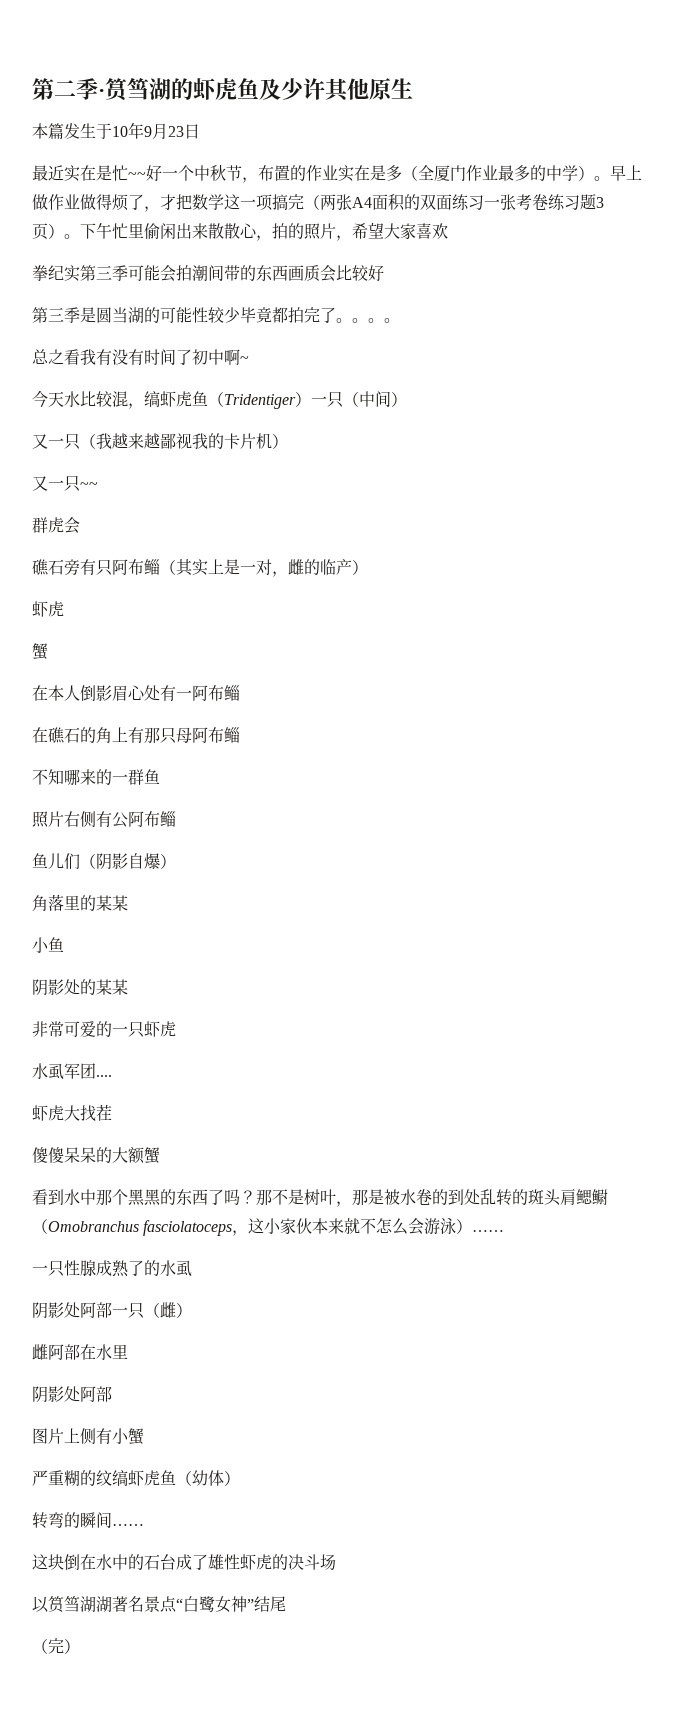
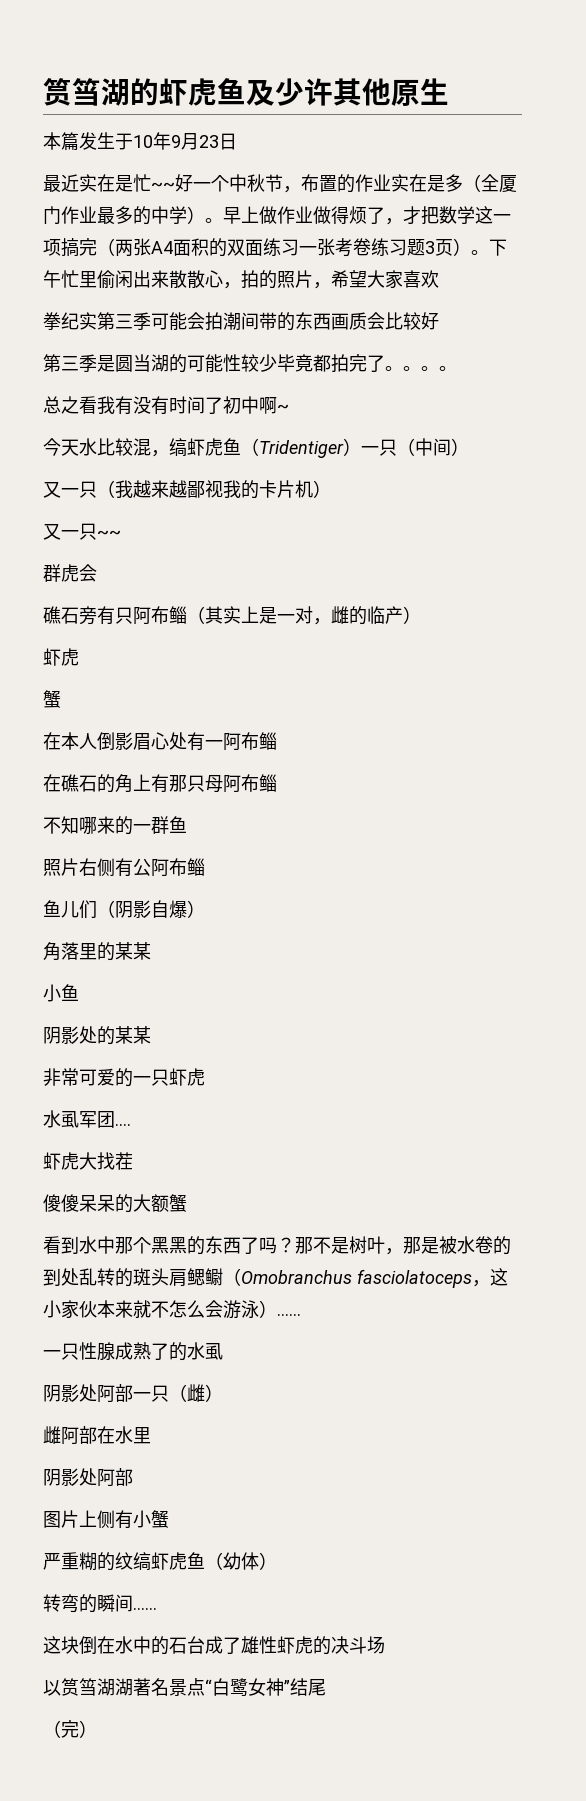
- 第二季·筼筜湖的虾虎鱼及少许其他原生
+ 筼筜湖的虾虎鱼及少许其他原生

